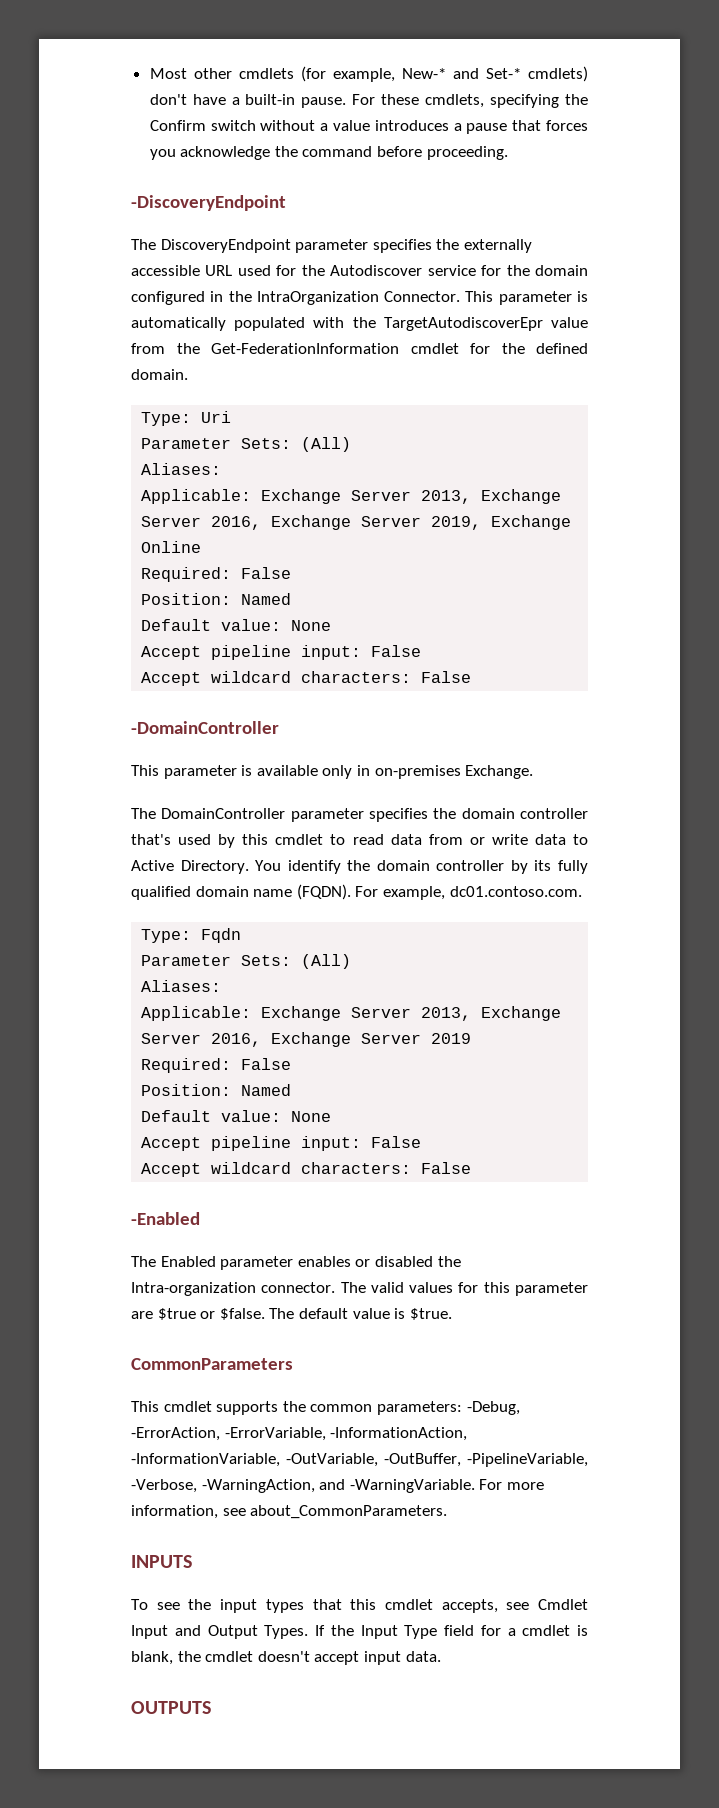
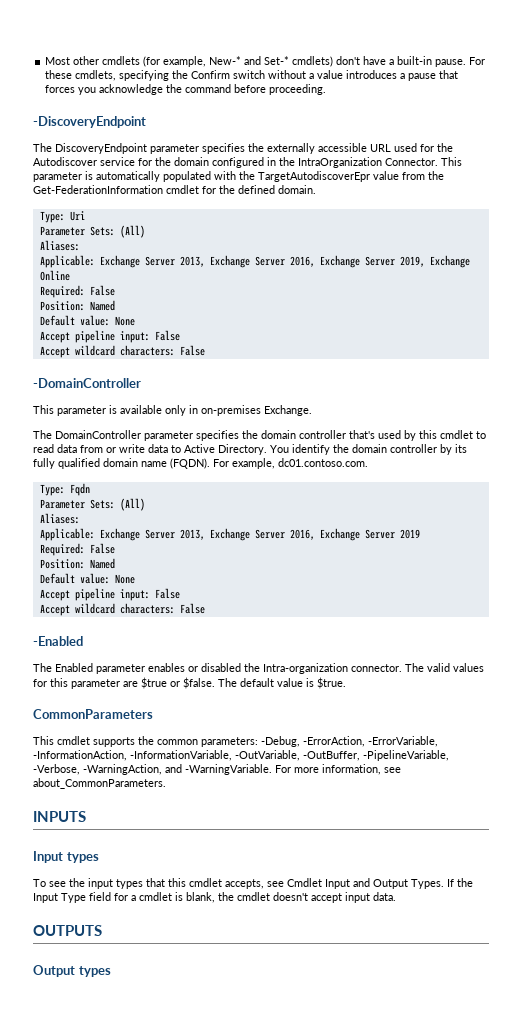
+ Input types
+ Output types

